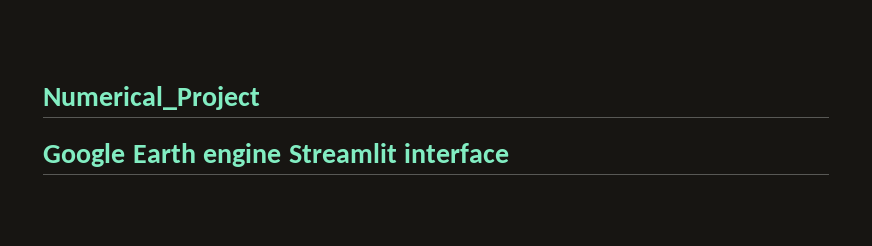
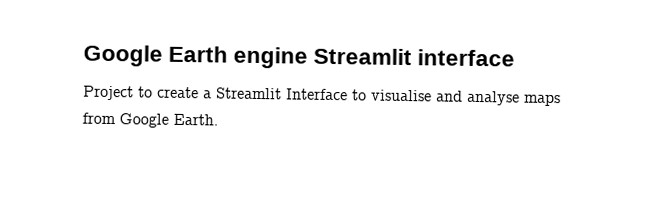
- Numerical_Project
+ Project to create a Streamlit Interface to visualise and analyse maps from Google Earth.

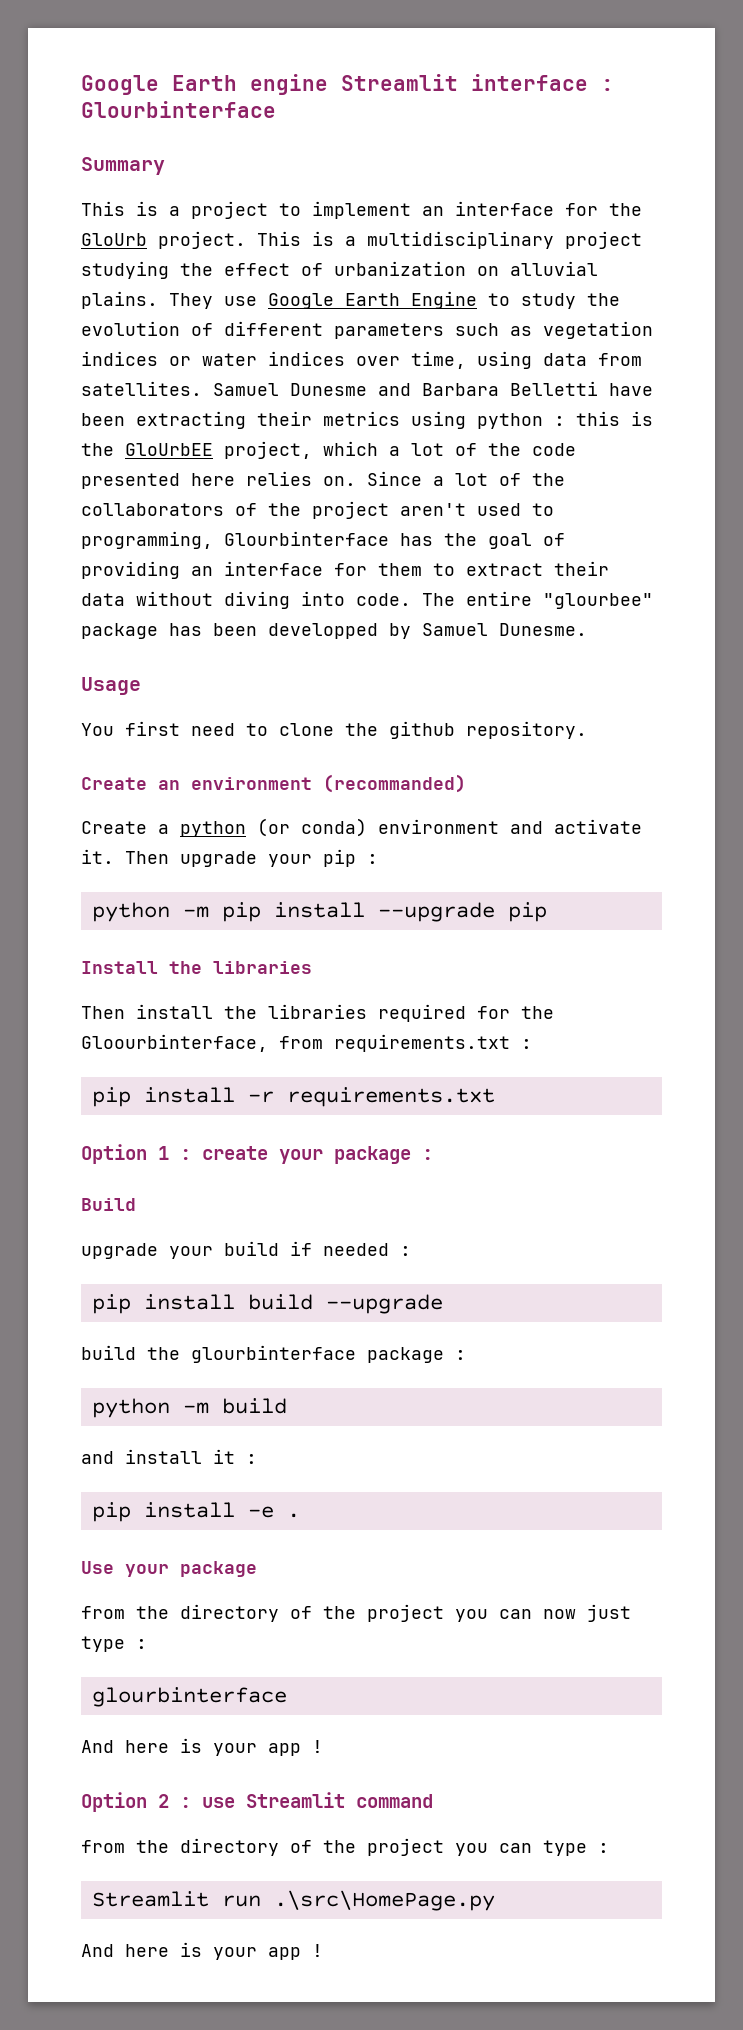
- Google Earth engine Streamlit interface
- Project to create a Streamlit Interface to visualise and analyse maps from Google Earth.
+ Google Earth engine Streamlit interface : Glourbinterface
+ Summary
+ This is a project to implement an interface for the GloUrb project. This is a multidisciplinary project studying the effect of urbanization on alluvial plains. They use Google Earth Engine to study the evolution of different parameters such as vegetation indices or water indices over time, using data from satellites. Samuel Dunesme and Barbara Belletti have been extracting their metrics using python : this is the GloUrbEE project, which a lot of the code presented here relies on. Since a lot of the collaborators of the project aren't used to programming, Glourbinterface has the goal of providing an interface for them to extract their data without diving into code. The entire "glourbee" package has been developped by Samuel Dunesme.
+ Usage
+ You first need to clone the github repository.
+ Create an environment (recommanded)
+ Create a python (or conda) environment and activate it. Then upgrade your pip :
+ python -m pip install --upgrade pip
+ Install the libraries
+ Then install the libraries required for the Gloourbinterface, from requirements.txt :
+ pip install -r requirements.txt
+ Option 1 : create your package :
+ Build
+ upgrade your build if needed :
+ pip install build --upgrade
+ build the glourbinterface package :
+ python -m build
+ and install it :
+ pip install -e .
+ Use your package
+ from the directory of the project you can now just type :
+ glourbinterface
+ And here is your app !
+ Option 2 : use Streamlit command
+ from the directory of the project you can type :
+ Streamlit run .\src\HomePage.py
+ And here is your app !

